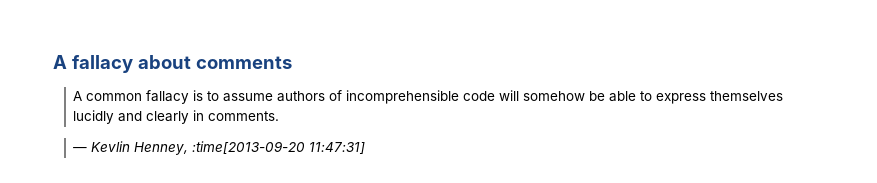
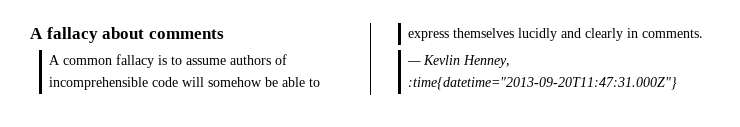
- — Kevlin Henney, :time[2013-09-20 11:47:31]
+ — Kevlin Henney, :time{datetime="2013-09-20T11:47:31.000Z"}

